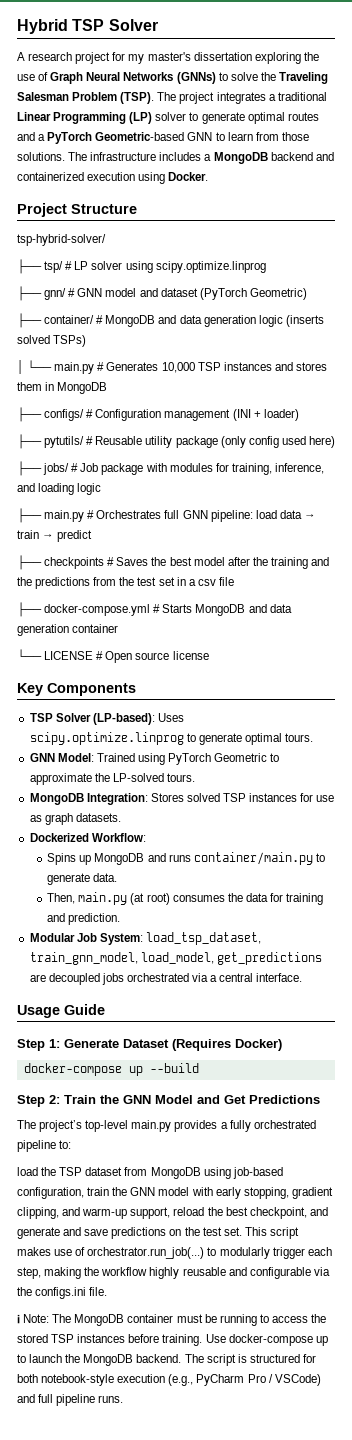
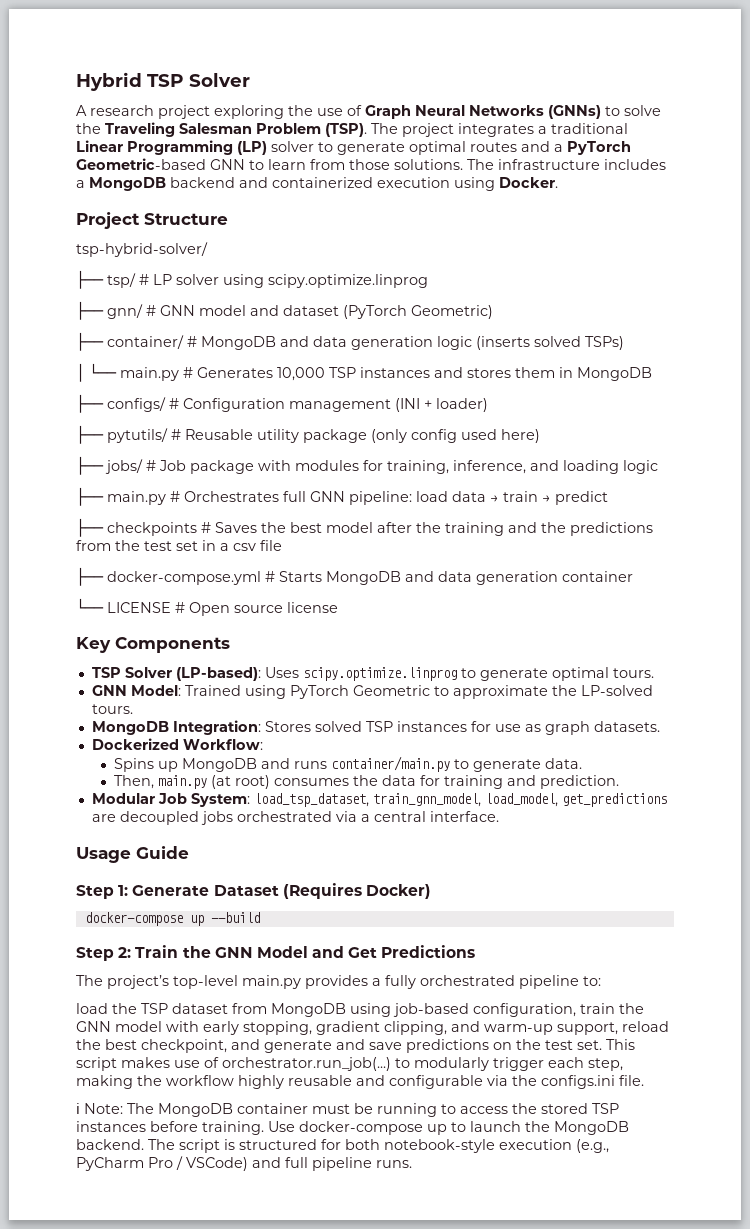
- A research project for my master's dissertation exploring the use of Graph Neural Networks (GNNs) to solve the Traveling Salesman Problem (TSP).
+ A research project exploring the use of Graph Neural Networks (GNNs) to solve the Traveling Salesman Problem (TSP).

